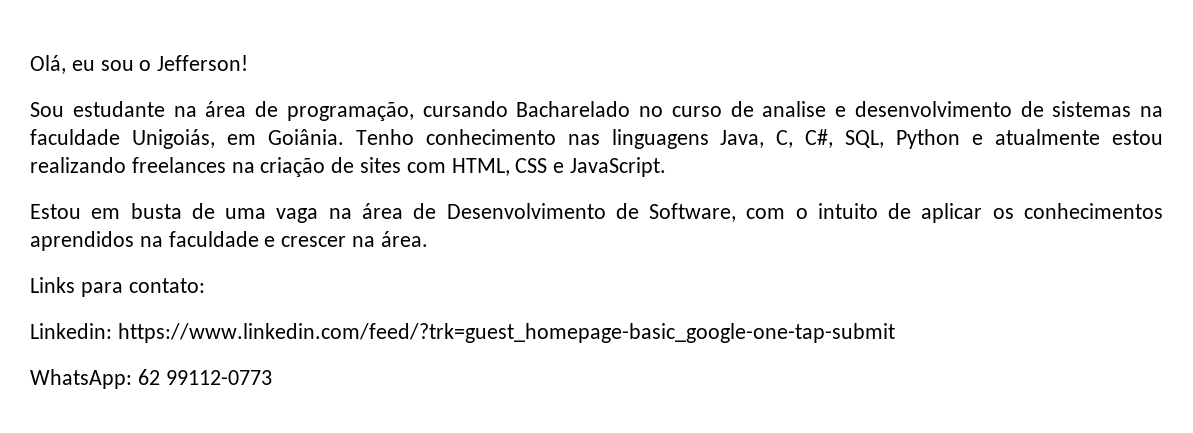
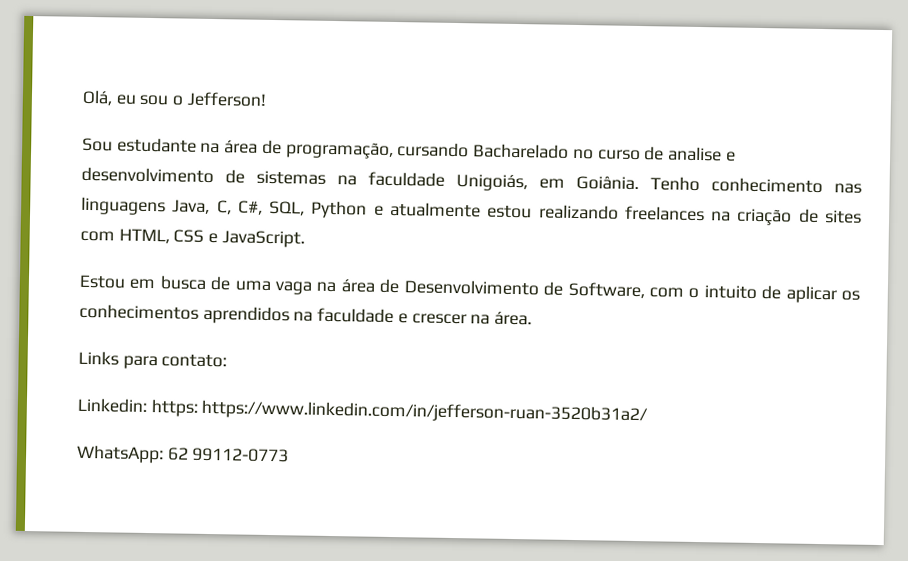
- Estou em busta de uma vaga na área de Desenvolvimento de Software, com o intuito de aplicar os conhecimentos aprendidos na faculdade e crescer na área.
+ Estou em busca de uma vaga na área de Desenvolvimento de Software, com o intuito de aplicar os conhecimentos aprendidos na faculdade e crescer na área.
- Linkedin: https://www.linkedin.com/feed/?trk=guest_homepage-basic_google-one-tap-submit
+ Linkedin: https: https://www.linkedin.com/in/jefferson-ruan-3520b31a2/

